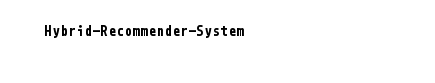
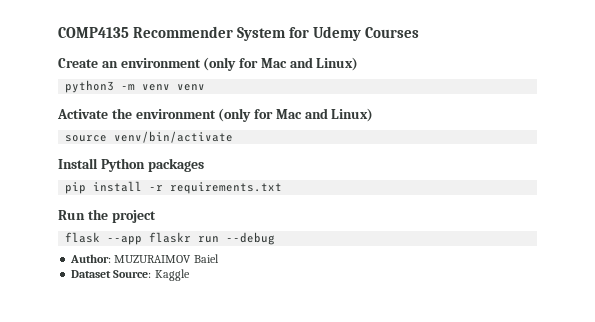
- Hybrid-Recommender-System
+ COMP4135 Recommender System for Udemy Courses
+ Create an environment (only for Mac and Linux)
+ python3 -m venv venv
+ Activate the environment (only for Mac and Linux)
+ source venv/bin/activate
+ Install Python packages
+ pip install -r requirements.txt
+ Run the project
+ flask --app flaskr run --debug
+ Author: MUZURAIMOV Baiel
+ Dataset Source: Kaggle

